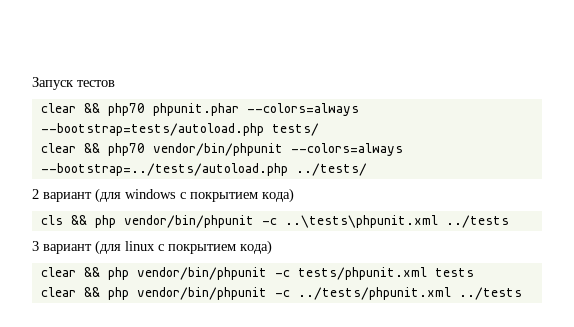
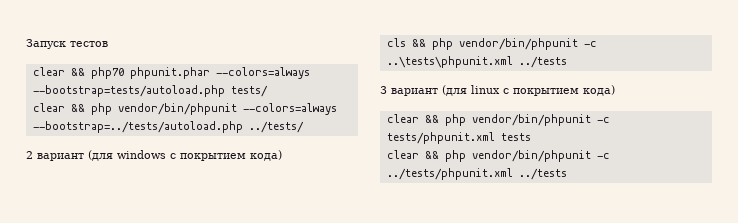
- clear && php70 vendor/bin/phpunit --colors=always --bootstrap=../tests/autoload.php ../tests/
+ clear && php vendor/bin/phpunit --colors=always --bootstrap=../tests/autoload.php ../tests/

